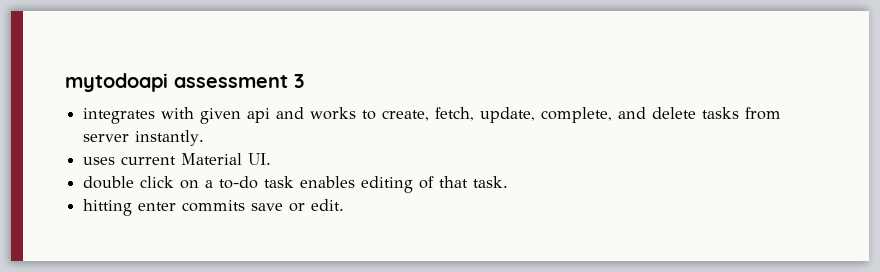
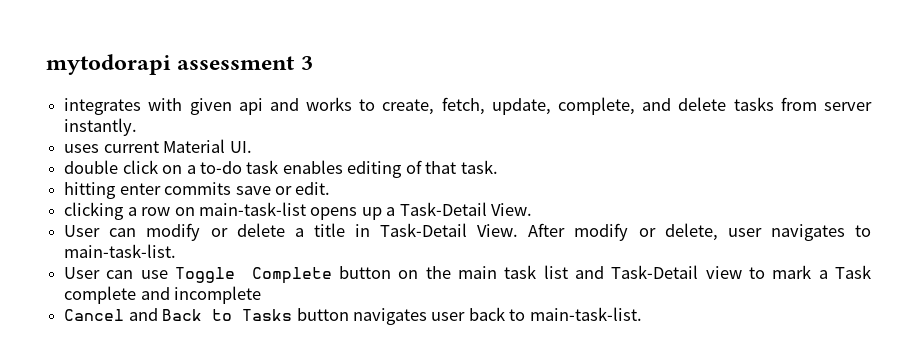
- mytodoapi assessment 3
+ mytodorapi assessment 3
+ clicking a row on main-task-list opens up a Task-Detail View.
+ User can modify or delete a title in Task-Detail View. After modify or delete, user navigates to main-task-list.
+ User can use Toggle Complete button on the main task list and Task-Detail view to mark a Task complete and incomplete
+ Cancel and Back to Tasks button navigates user back to main-task-list.

